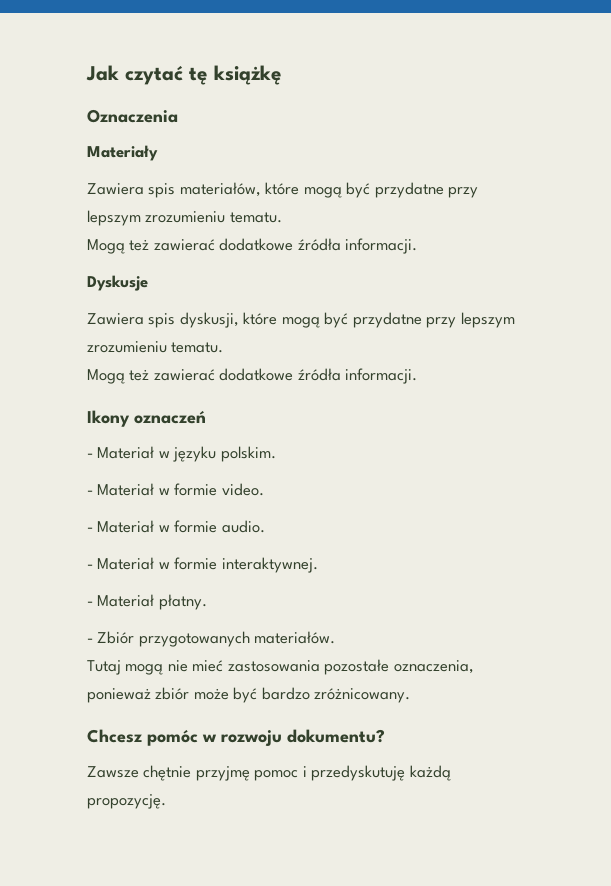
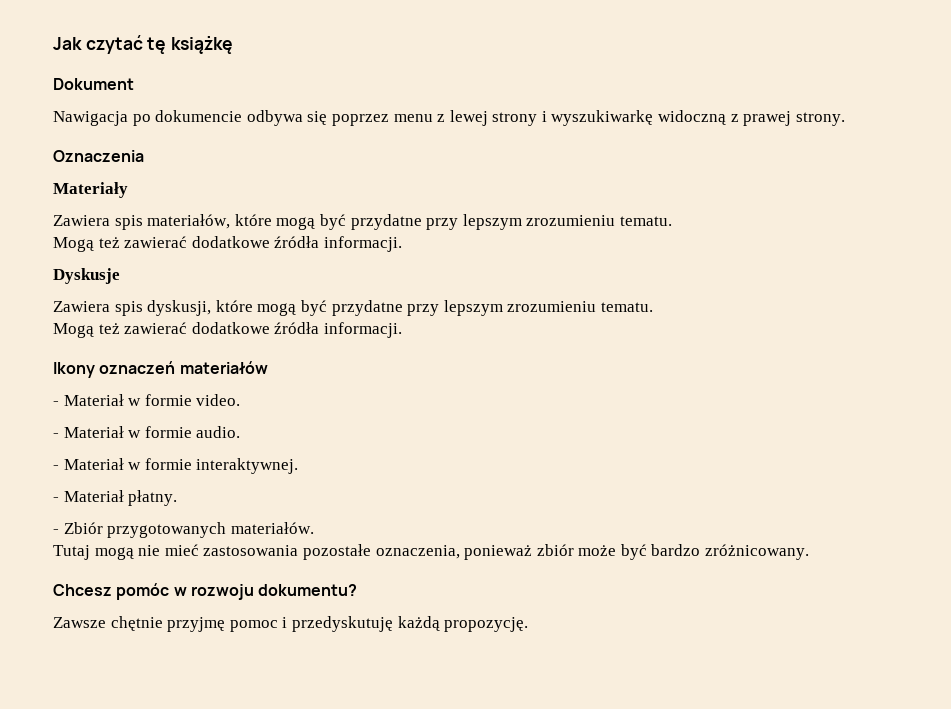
+ Dokument
+ Nawigacja po dokumencie odbywa się poprzez menu z lewej strony i wyszukiwarkę widoczną z prawej strony.
- Ikony oznaczeń
- - Materiał w języku polskim.
+ Ikony oznaczeń materiałów

